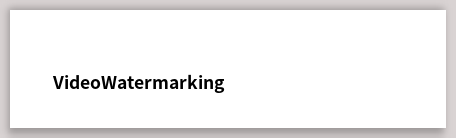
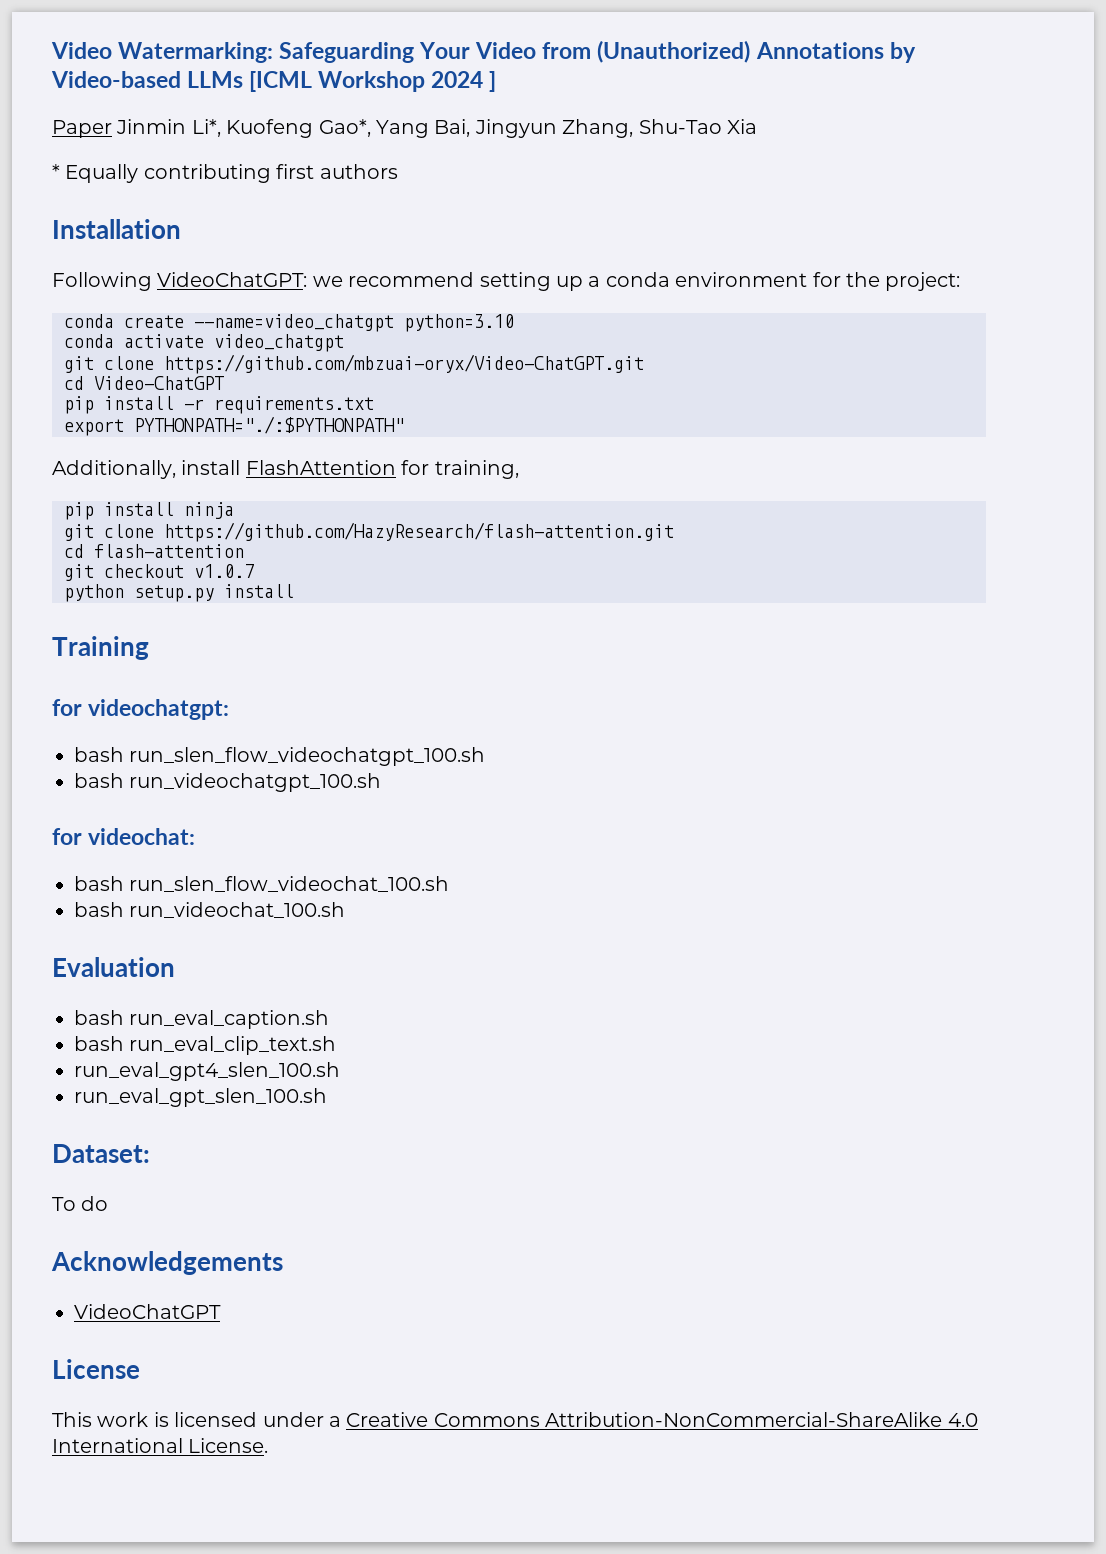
- VideoWatermarking
+ Video Watermarking: Safeguarding Your Video from (Unauthorized) Annotations by Video-based LLMs [ICML Workshop 2024 ]
+ Paper Jinmin Li*, Kuofeng Gao*, Yang Bai, Jingyun Zhang, Shu-Tao Xia
+ * Equally contributing first authors
+ Installation
+ Following VideoChatGPT: we recommend setting up a conda environment for the project:
+ conda create --name=video_chatgpt python=3.10
+ conda activate video_chatgpt
+ git clone https://github.com/mbzuai-oryx/Video-ChatGPT.git
+ cd Video-ChatGPT
+ pip install -r requirements.txt
+ export PYTHONPATH="./:$PYTHONPATH"
+ Additionally, install FlashAttention for training,
+ pip install ninja
+ git clone https://github.com/HazyResearch/flash-attention.git
+ cd flash-attention
+ git checkout v1.0.7
+ python setup.py install
+ Training
+ for videochatgpt:
+ bash run_slen_flow_videochatgpt_100.sh
+ bash run_videochatgpt_100.sh
+ for videochat:
+ bash run_slen_flow_videochat_100.sh
+ bash run_videochat_100.sh
+ Evaluation
+ bash run_eval_caption.sh
+ bash run_eval_clip_text.sh
+ run_eval_gpt4_slen_100.sh
+ run_eval_gpt_slen_100.sh
+ Dataset:
+ To do
+ Acknowledgements
+ VideoChatGPT
+ License
+ This work is licensed under a Creative Commons Attribution-NonCommercial-ShareAlike 4.0 International License.

